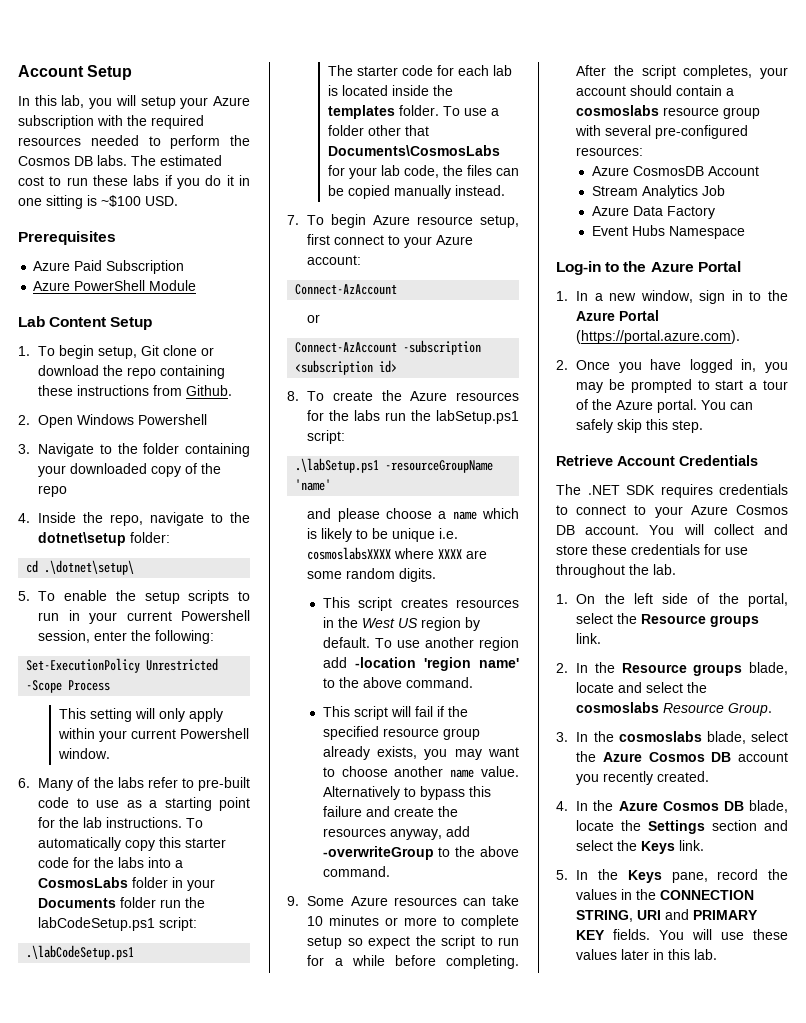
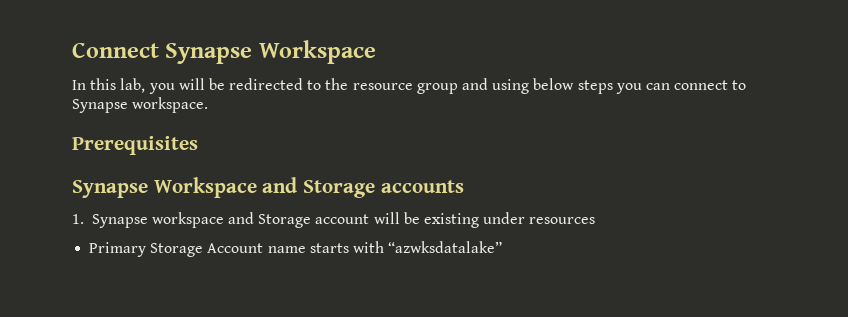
- Account Setup
+ Connect Synapse Workspace
- In this lab, you will setup your Azure subscription with the required resources needed to perform the Cosmos DB labs. The estimated cost to run these labs if you do it in one sitting is ~$100 USD.
+ In this lab, you will be redirected to the resource group and using below steps you can connect to Synapse workspace.
  Prerequisites
- Azure Paid Subscription
- Azure PowerShell Module
- Lab Content Setup
- 1. To begin setup, Git clone or download the repo containing these instructions from Github.
- 2. Open Windows Powershell
- 3. Navigate to the folder containing your downloaded copy of the repo
- 4. Inside the repo, navigate to the dotnet\setup folder:
- cd .\dotnet\setup\
- 5. To enable the setup scripts to run in your current Powershell session, enter the following:
- Set-ExecutionPolicy Unrestricted -Scope Process
- This setting will only apply within your current Powershell window.
- 6. Many of the labs refer to pre-built code to use as a starting point for the lab instructions. To automatically copy this starter code for the labs into a CosmosLabs folder in your Documents folder run the labCodeSetup.ps1 script:
- .\labCodeSetup.ps1
- The starter code for each lab is located inside the templates folder. To use a folder other that Documents\CosmosLabs for your lab code, the files can be copied manually instead.
- 7. To begin Azure resource setup, first connect to your Azure account:
- Connect-AzAccount
- or
- Connect-AzAccount -subscription <subscription id>
- 8. To create the Azure resources for the labs run the labSetup.ps1 script:
- .\labSetup.ps1 -resourceGroupName 'name'
- and please choose a name which is likely to be unique i.e. cosmoslabsXXXX where XXXX are some random digits.
- This script creates resources in the West US region by default. To use another region add -location 'region name' to the above command.
- This script will fail if the specified resource group already exists, you may want to choose another name value. Alternatively to bypass this failure and create the resources anyway, add -overwriteGroup to the above command.
- 9. Some Azure resources can take 10 minutes or more to complete setup so expect the script to run for a while before completing. After the script completes, your account should contain a cosmoslabs resource group with several pre-configured resources:
- Azure CosmosDB Account
- Stream Analytics Job
- Azure Data Factory
- Event Hubs Namespace
- Log-in to the Azure Portal
- 1. In a new window, sign in to the Azure Portal (https://portal.azure.com).
- 2. Once you have logged in, you may be prompted to start a tour of the Azure portal. You can safely skip this step.
- Retrieve Account Credentials
- The .NET SDK requires credentials to connect to your Azure Cosmos DB account. You will collect and store these credentials for use throughout the lab.
- 1. On the left side of the portal, select the Resource groups link.
- 2. In the Resource groups blade, locate and select the cosmoslabs Resource Group.
- 3. In the cosmoslabs blade, select the Azure Cosmos DB account you recently created.
- 4. In the Azure Cosmos DB blade, locate the Settings section and select the Keys link.
- 5. In the Keys pane, record the values in the CONNECTION STRING, URI and PRIMARY KEY fields. You will use these values later in this lab.
+ Synapse Workspace and Storage accounts
+ 1. Synapse workspace and Storage account will be existing under resources
+ Primary Storage Account name starts with “azwksdatalake”

